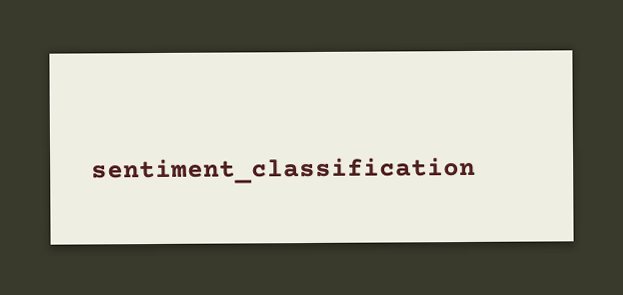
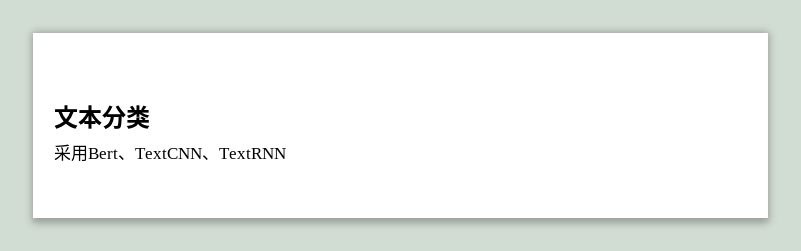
- sentiment_classification
+ 文本分类
+ 采用Bert、TextCNN、TextRNN

